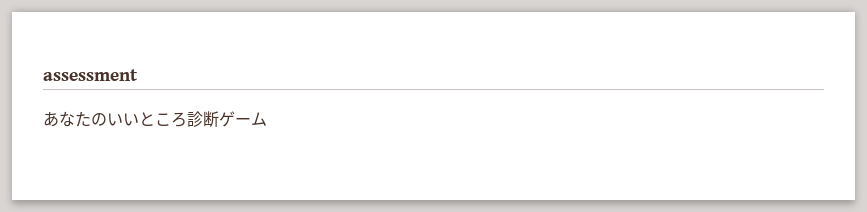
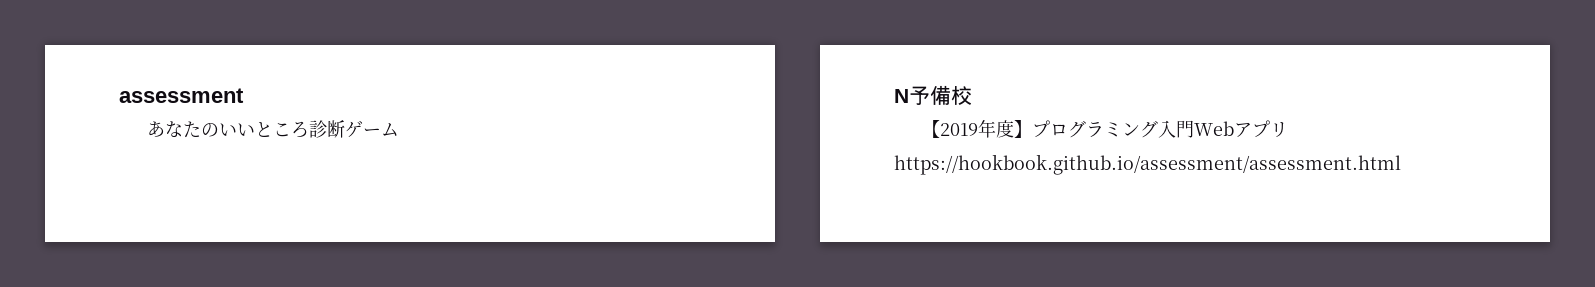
+ N予備校
+ 【2019年度】プログラミング入門Webアプリ
+ https://hookbook.github.io/assessment/assessment.html

